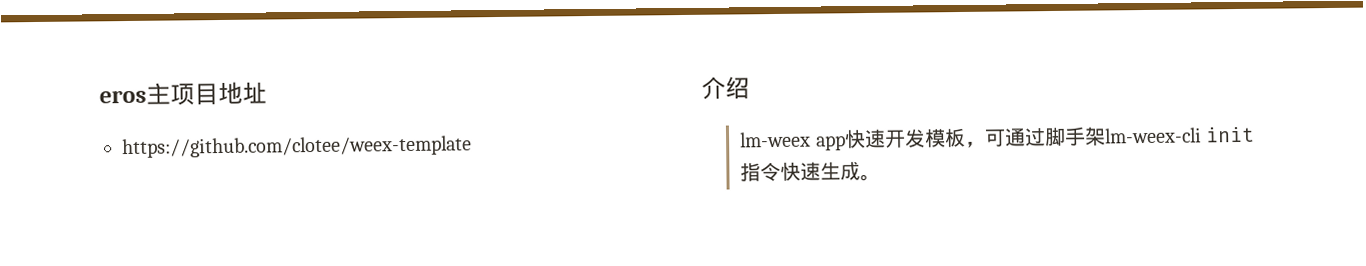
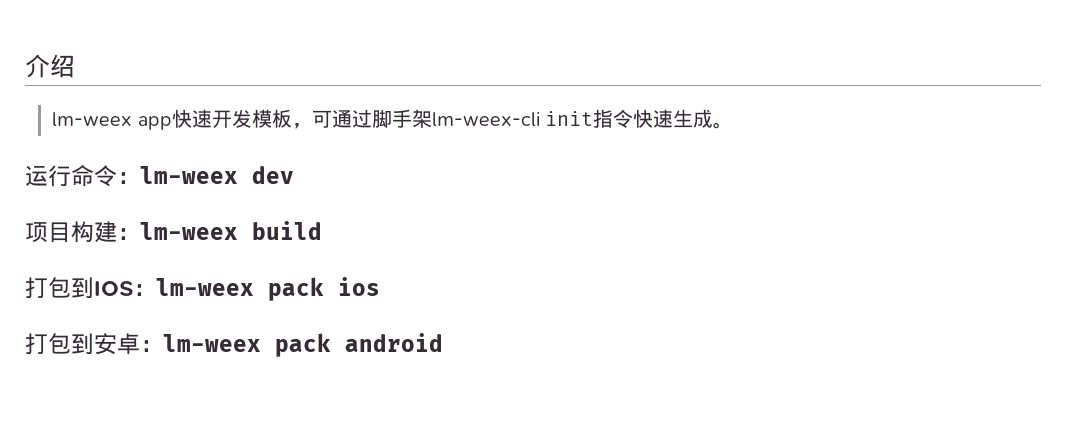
- eros主项目地址
- https://github.com/clotee/weex-template
+ 运行命令：lm-weex dev
+ 项目构建：lm-weex build
+ 打包到IOS：lm-weex pack ios
+ 打包到安卓：lm-weex pack android

